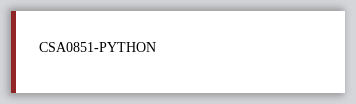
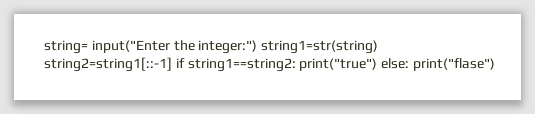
- CSA0851-PYTHON
+ string= input("Enter the integer:") string1=str(string) string2=string1[::-1] if string1==string2: print("true") else: print("flase")

